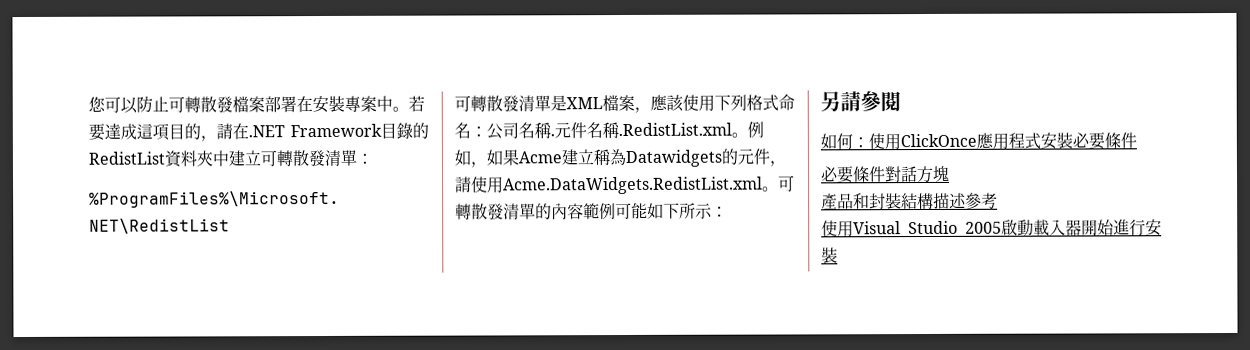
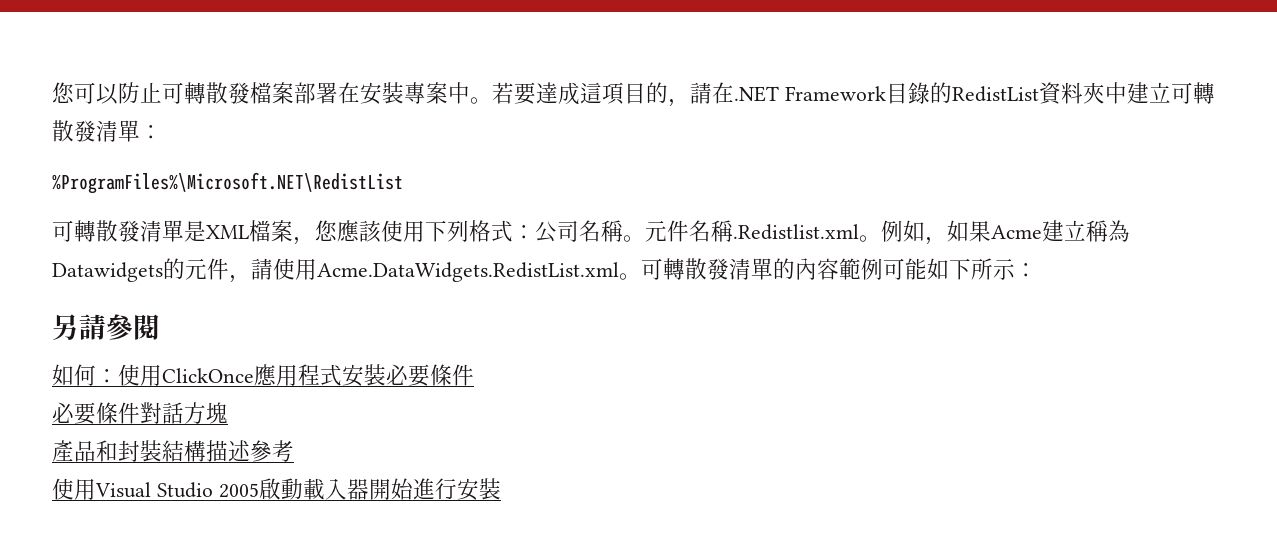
- 可轉散發清單是XML檔案，應該使用下列格式命名：公司名稱.
+ 可轉散發清單是XML檔案，您應該使用下列格式：公司名稱。
- 元件名稱.RedistList.xml。
+ 元件名稱.Redistlist.xml。

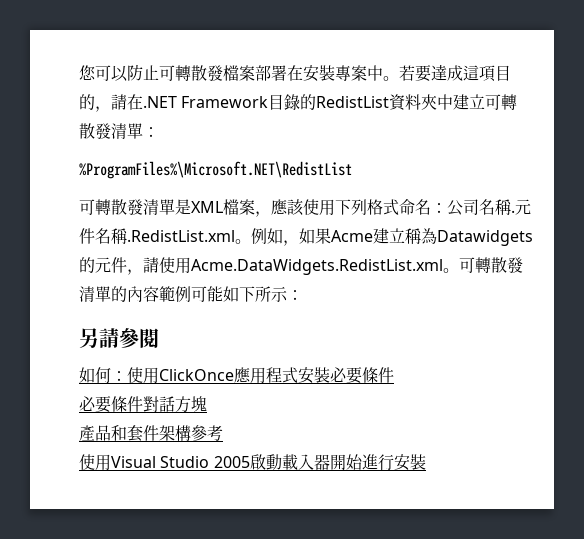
- 可轉散發清單是XML檔案，您應該使用下列格式：公司名稱。
+ 可轉散發清單是XML檔案，應該使用下列格式命名：公司名稱.
- 元件名稱.Redistlist.xml。
+ 元件名稱.RedistList.xml。
- 產品和封裝結構描述參考
+ 產品和套件架構參考

